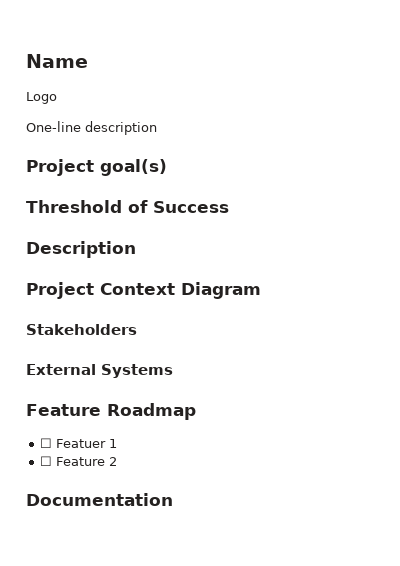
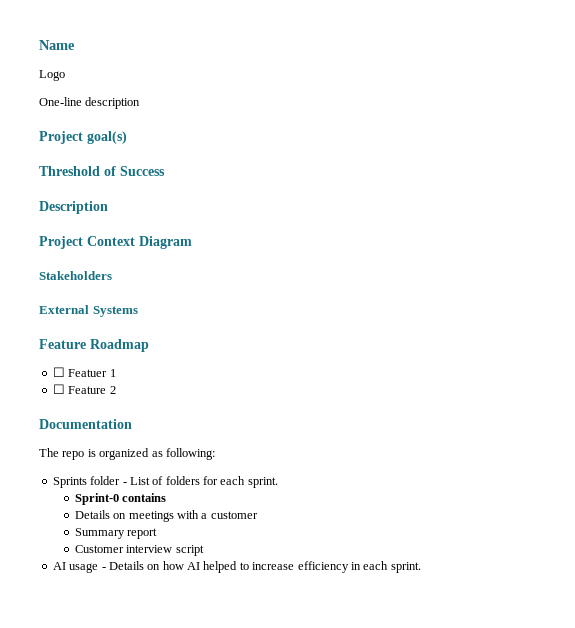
+ The repo is organized as following:
+ Sprints folder - List of folders for each sprint.
+ Sprint-0 contains
+ Details on meetings with a customer
+ Summary report
+ Customer interview script
+ AI usage - Details on how AI helped to increase efficiency in each sprint.

